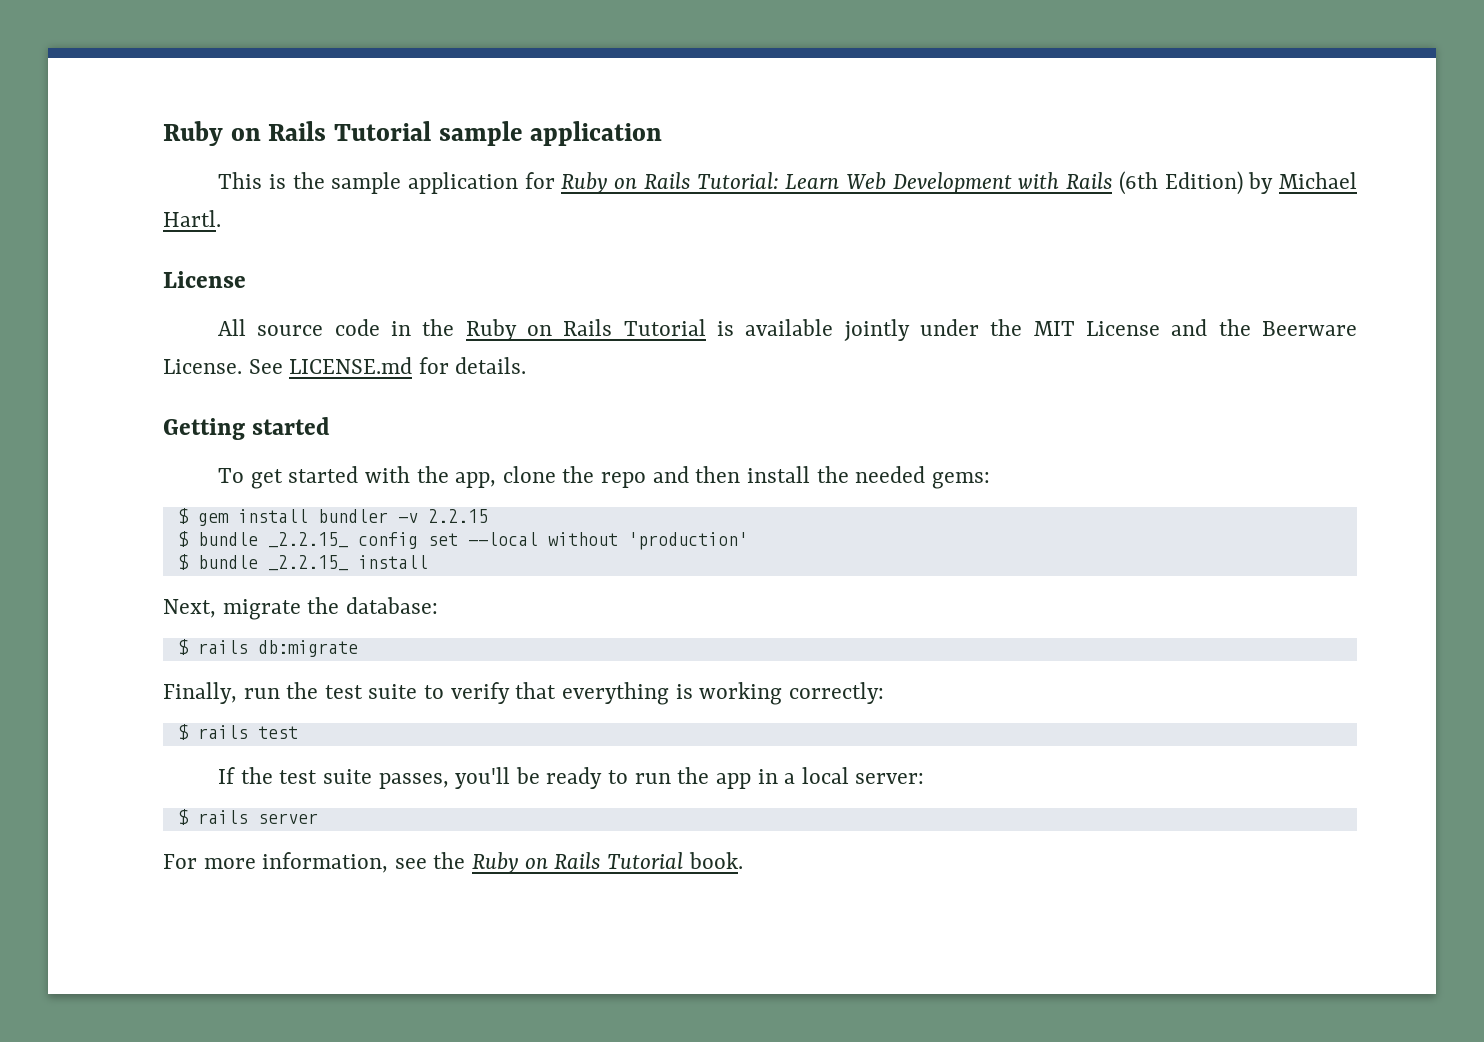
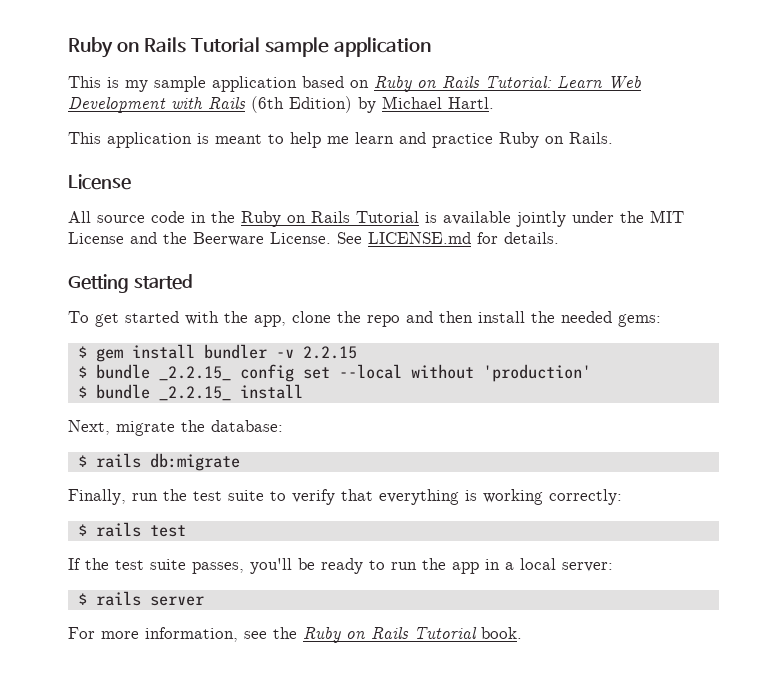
- This is the sample application for Ruby on Rails Tutorial: Learn Web Development with Rails (6th Edition) by Michael Hartl.
+ This is my sample application based on Ruby on Rails Tutorial: Learn Web Development with Rails (6th Edition) by Michael Hartl.
+ This application is meant to help me learn and practice Ruby on Rails.

